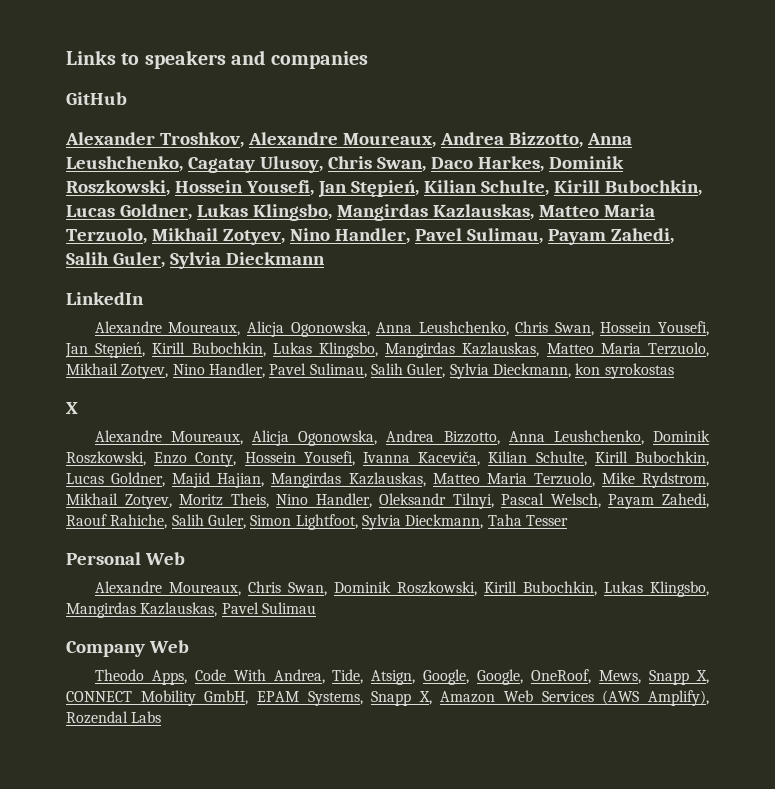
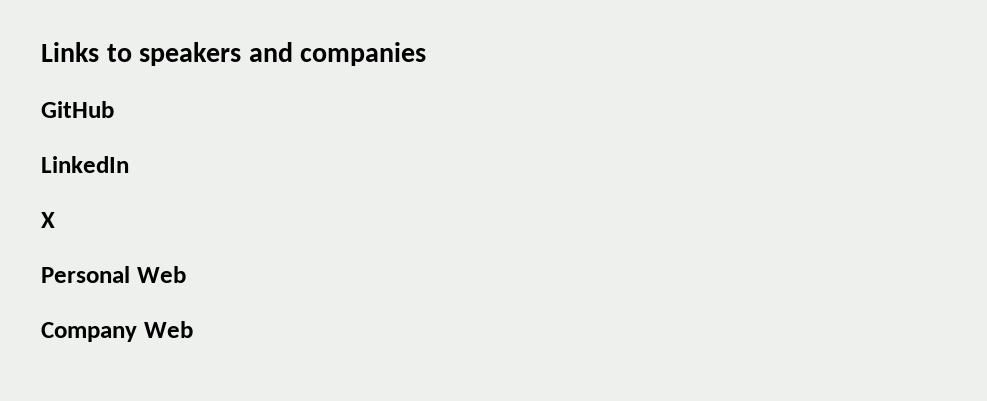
- Alexander Troshkov, Alexandre Moureaux, Andrea Bizzotto, Anna Leushchenko, Cagatay Ulusoy, Chris Swan, Daco Harkes, Dominik Roszkowski, Hossein Yousefi, Jan Stępień, Kilian Schulte, Kirill Bubochkin, Lucas Goldner, Lukas Klingsbo, Mangirdas Kazlauskas, Matteo Maria Terzuolo, Mikhail Zotyev, Nino Handler, Pavel Sulimau, Payam Zahedi, Salih Guler, Sylvia Dieckmann
  LinkedIn
- Alexandre Moureaux, Alicja Ogonowska, Anna Leushchenko, Chris Swan, Hossein Yousefi, Jan Stępień, Kirill Bubochkin, Lukas Klingsbo, Mangirdas Kazlauskas, Matteo Maria Terzuolo, Mikhail Zotyev, Nino Handler, Pavel Sulimau, Salih Guler, Sylvia Dieckmann, kon syrokostas
  X
- Alexandre Moureaux, Alicja Ogonowska, Andrea Bizzotto, Anna Leushchenko, Dominik Roszkowski, Enzo Conty, Hossein Yousefi, Ivanna Kaceviča, Kilian Schulte, Kirill Bubochkin, Lucas Goldner, Majid Hajian, Mangirdas Kazlauskas, Matteo Maria Terzuolo, Mike Rydstrom, Mikhail Zotyev, Moritz Theis, Nino Handler, Oleksandr Tilnyi, Pascal Welsch, Payam Zahedi, Raouf Rahiche, Salih Guler, Simon Lightfoot, Sylvia Dieckmann, Taha Tesser
  Personal Web
- Alexandre Moureaux, Chris Swan, Dominik Roszkowski, Kirill Bubochkin, Lukas Klingsbo, Mangirdas Kazlauskas, Pavel Sulimau
  Company Web
- Theodo Apps, Code With Andrea, Tide, Atsign, Google, Google, OneRoof, Mews, Snapp X, CONNECT Mobility GmbH, EPAM Systems, Snapp X, Amazon Web Services (AWS Amplify), Rozendal Labs

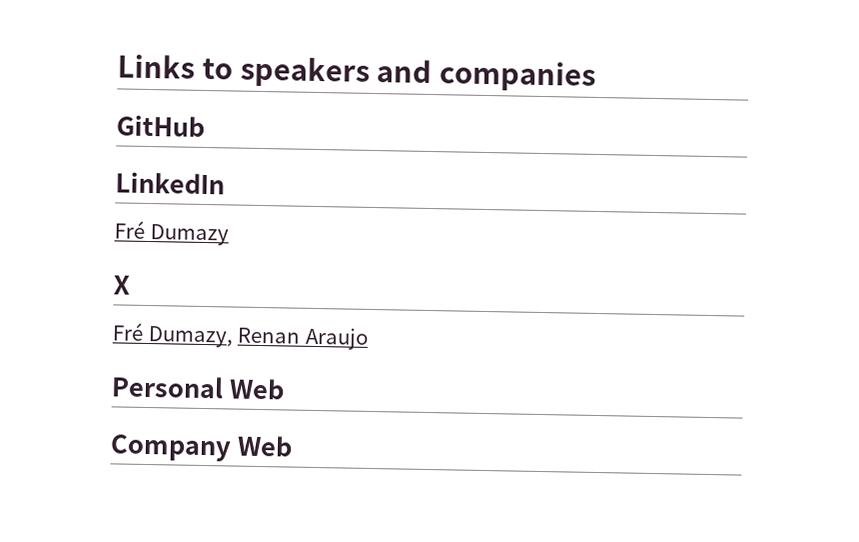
+ Fré Dumazy
+ Fré Dumazy, Renan Araujo

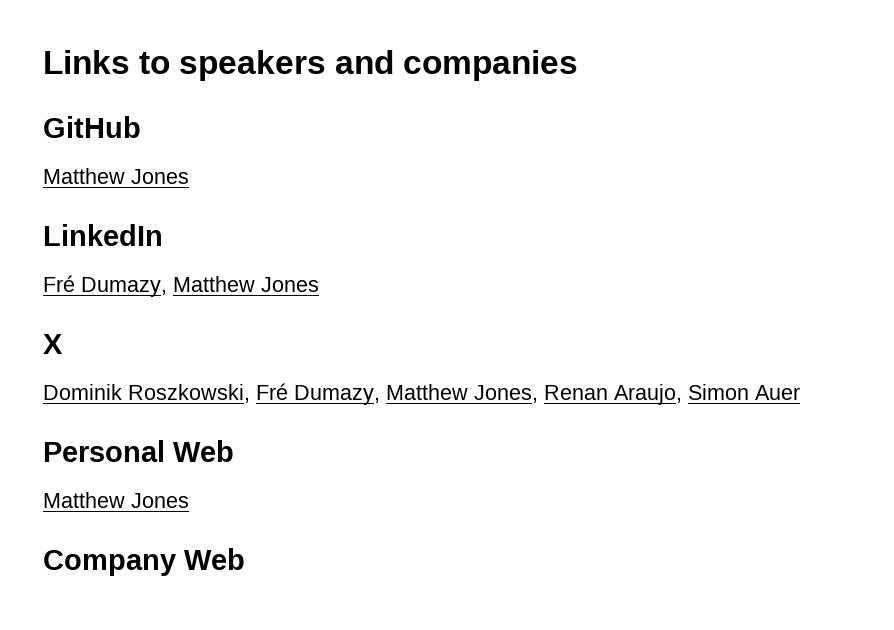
  GitHub
+ Matthew Jones
- Fré Dumazy
+ Fré Dumazy, Matthew Jones
  X
- Fré Dumazy, Renan Araujo
+ Dominik Roszkowski, Fré Dumazy, Matthew Jones, Renan Araujo, Simon Auer
  Personal Web
+ Matthew Jones

